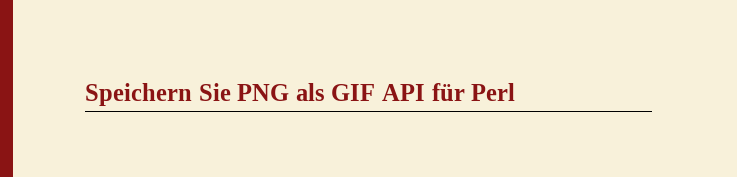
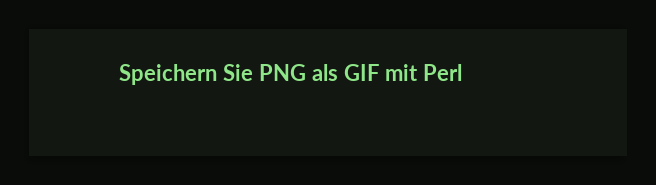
- Speichern Sie PNG als GIF API für Perl
+ Speichern Sie PNG als GIF mit Perl

